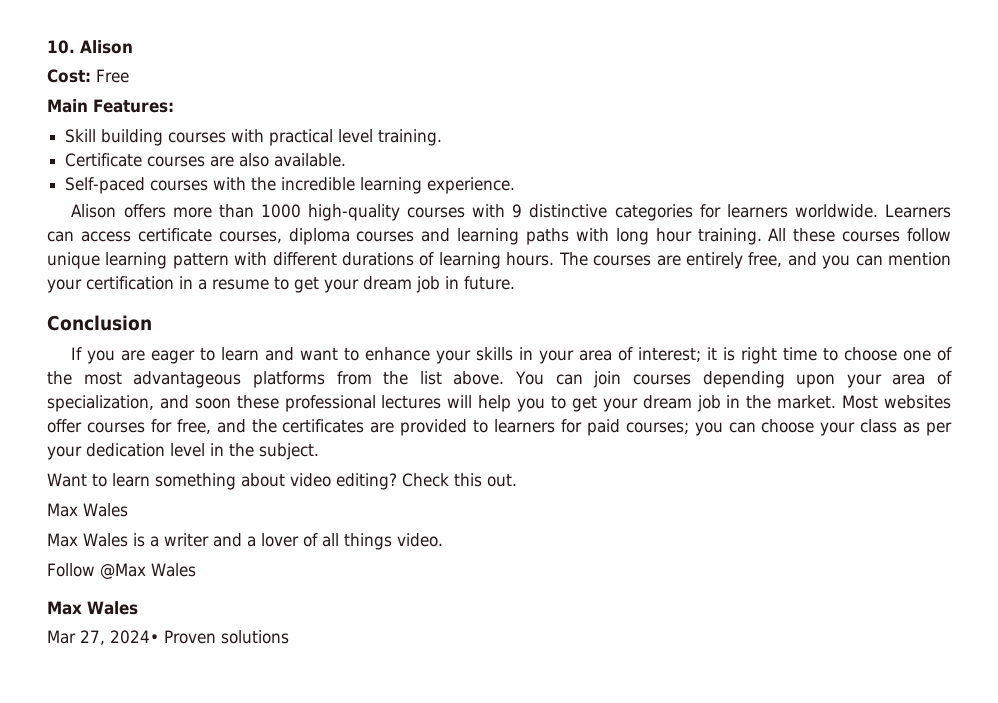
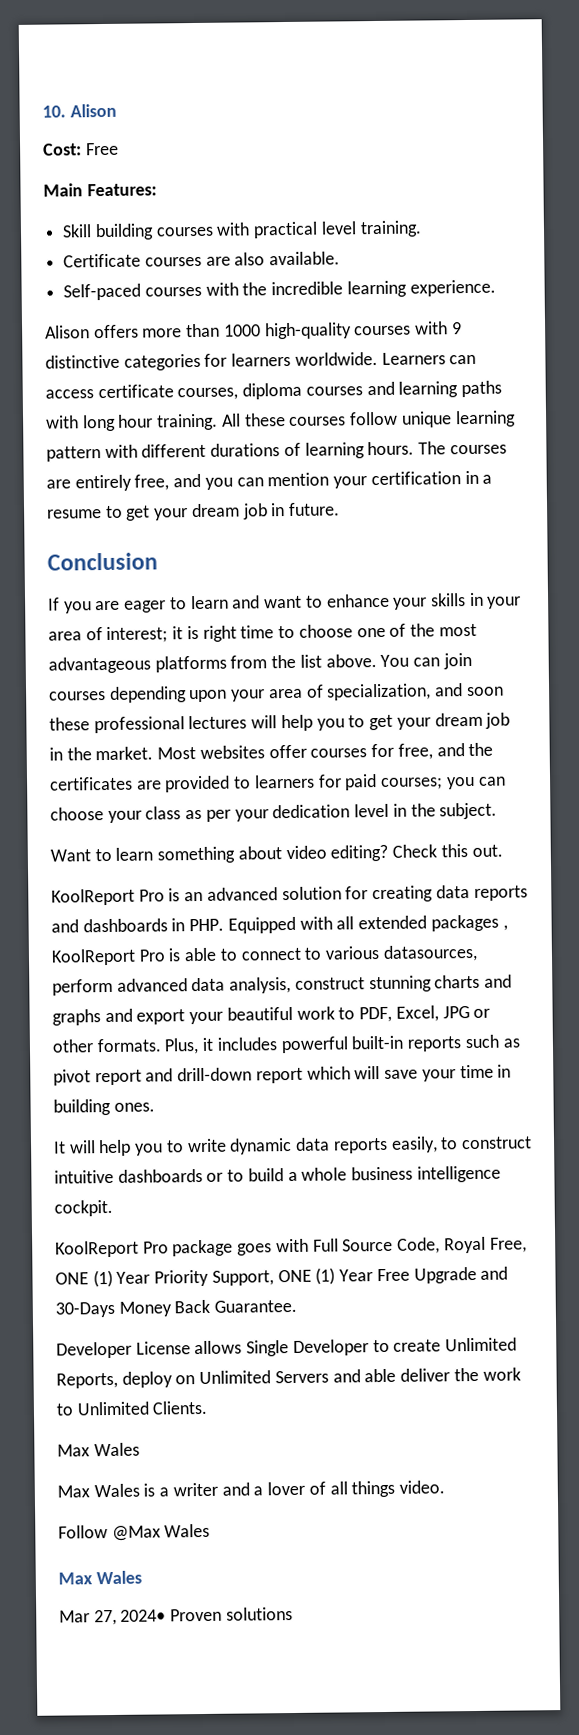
+ KoolReport Pro is an advanced solution for creating data reports and dashboards in PHP. Equipped with all extended packages , KoolReport Pro is able to connect to various datasources, perform advanced data analysis, construct stunning charts and graphs and export your beautiful work to PDF, Excel, JPG or other formats. Plus, it includes powerful built-in reports such as pivot report and drill-down report which will save your time in building ones.
+ It will help you to write dynamic data reports easily, to construct intuitive dashboards or to build a whole business intelligence cockpit.
+ KoolReport Pro package goes with Full Source Code, Royal Free, ONE (1) Year Priority Support, ONE (1) Year Free Upgrade and 30-Days Money Back Guarantee.
+ Developer License allows Single Developer to create Unlimited Reports, deploy on Unlimited Servers and able deliver the work to Unlimited Clients.

